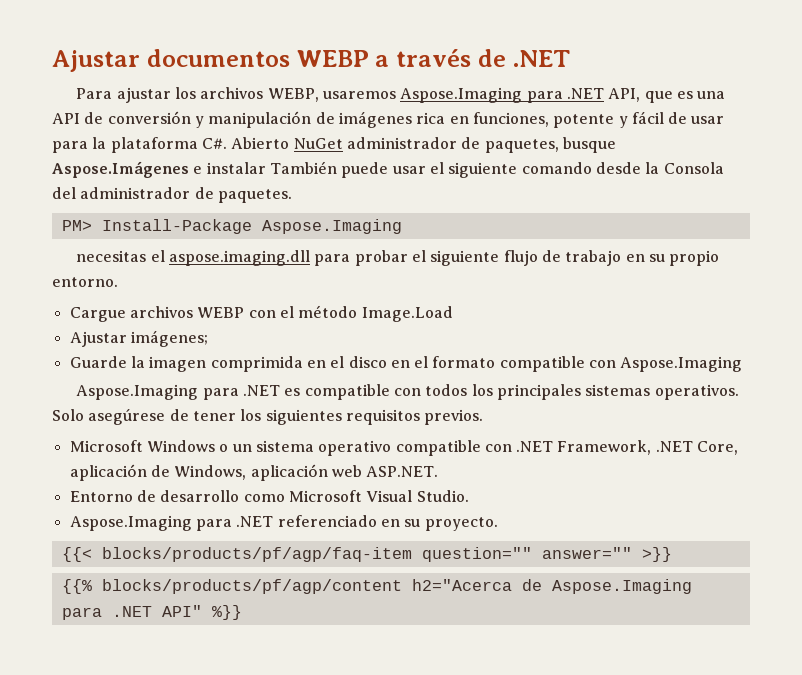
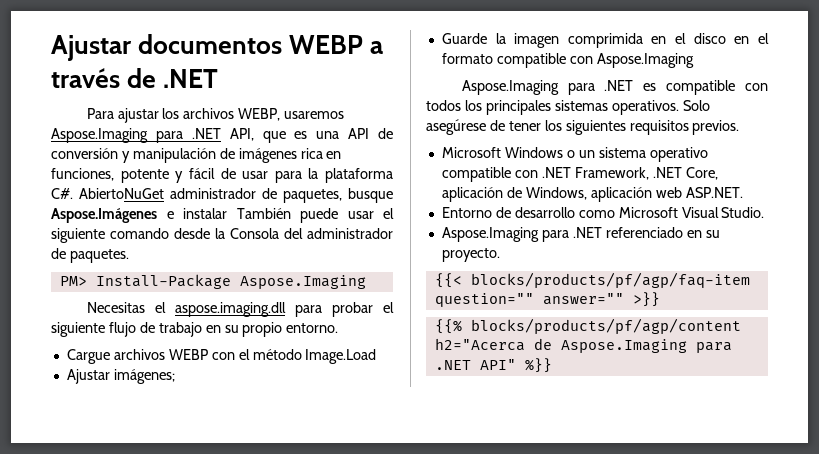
- Para ajustar los archivos WEBP, usaremos Aspose.Imaging para .NET API, que es una API de conversión y manipulación de imágenes rica en funciones, potente y fácil de usar para la plataforma C#. Abierto NuGet administrador de paquetes, busque Aspose.Imágenes e instalar También puede usar el siguiente comando desde la Consola del administrador de paquetes.
+ Para ajustar los archivos WEBP, usaremos Aspose.Imaging para .NET API, que es una API de conversión y manipulación de imágenes rica en funciones, potente y fácil de usar para la plataforma C#. AbiertoNuGet administrador de paquetes, busque Aspose.Imágenes e instalar También puede usar el siguiente comando desde la Consola del administrador de paquetes.
- necesitas el aspose.imaging.dll para probar el siguiente flujo de trabajo en su propio entorno.
+ Necesitas el aspose.imaging.dll para probar el siguiente flujo de trabajo en su propio entorno.

